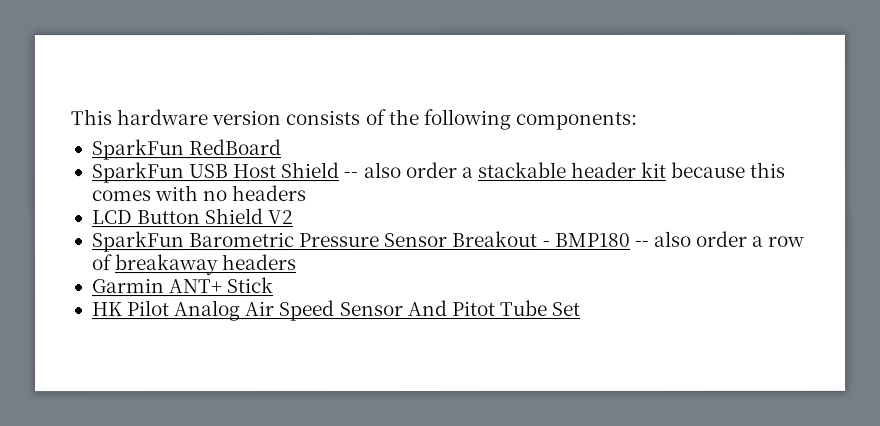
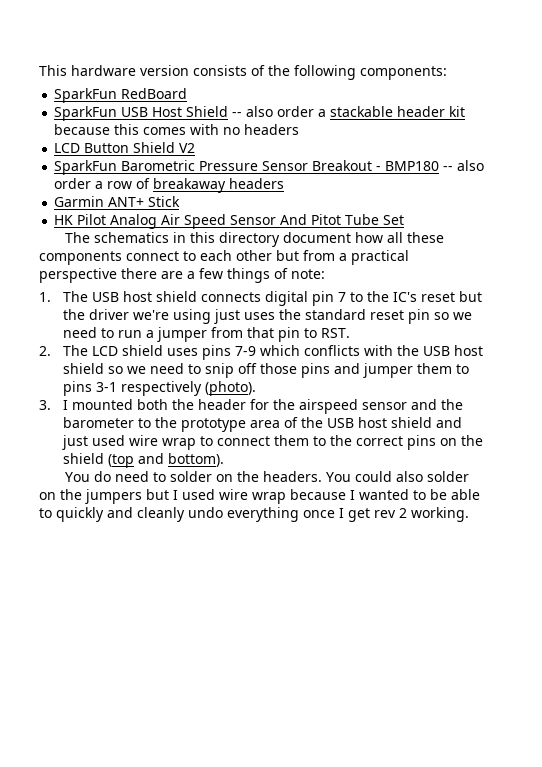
+ The schematics in this directory document how all these components connect to each other but from a practical perspective there are a few things of note:
+ 1. The USB host shield connects digital pin 7 to the IC's reset but the driver we're using just uses the standard reset pin so we need to run a jumper from that pin to RST.
+ 2. The LCD shield uses pins 7-9 which conflicts with the USB host shield so we need to snip off those pins and jumper them to pins 3-1 respectively (photo).
+ 3. I mounted both the header for the airspeed sensor and the barometer to the prototype area of the USB host shield and just used wire wrap to connect them to the correct pins on the shield (top and bottom).
+ You do need to solder on the headers. You could also solder on the jumpers but I used wire wrap because I wanted to be able to quickly and cleanly undo everything once I get rev 2 working.

